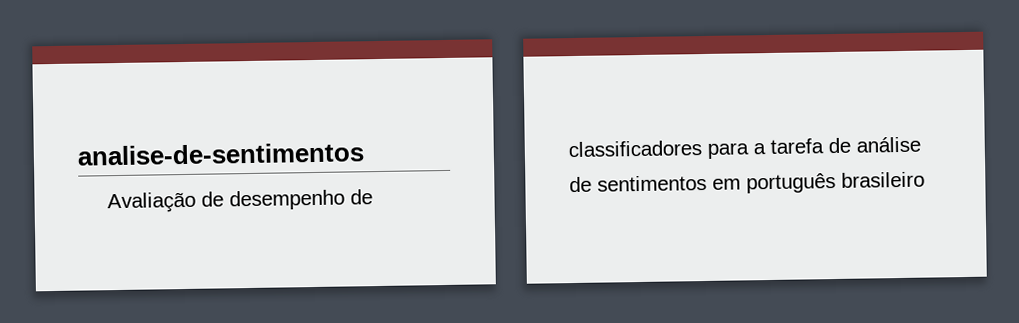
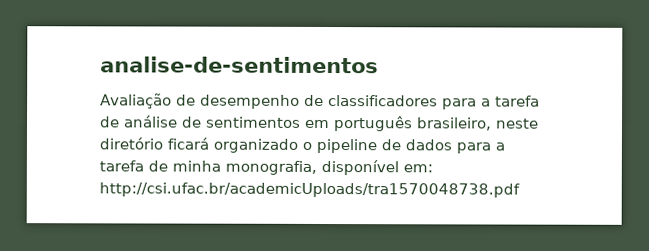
- Avaliação de desempenho de classificadores para a tarefa de análise de sentimentos em português brasileiro
+ Avaliação de desempenho de classificadores para a tarefa de análise de sentimentos em português brasileiro, neste diretório ficará organizado o pipeline de dados para a tarefa de minha monografia, disponível em: http://csi.ufac.br/academicUploads/tra1570048738.pdf

